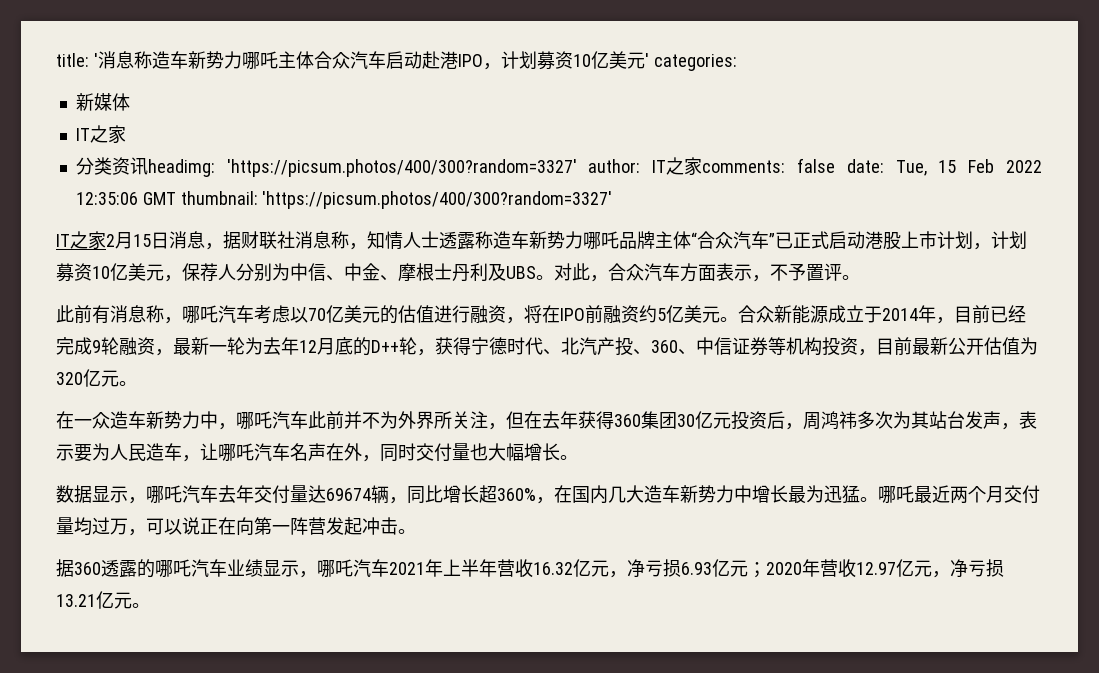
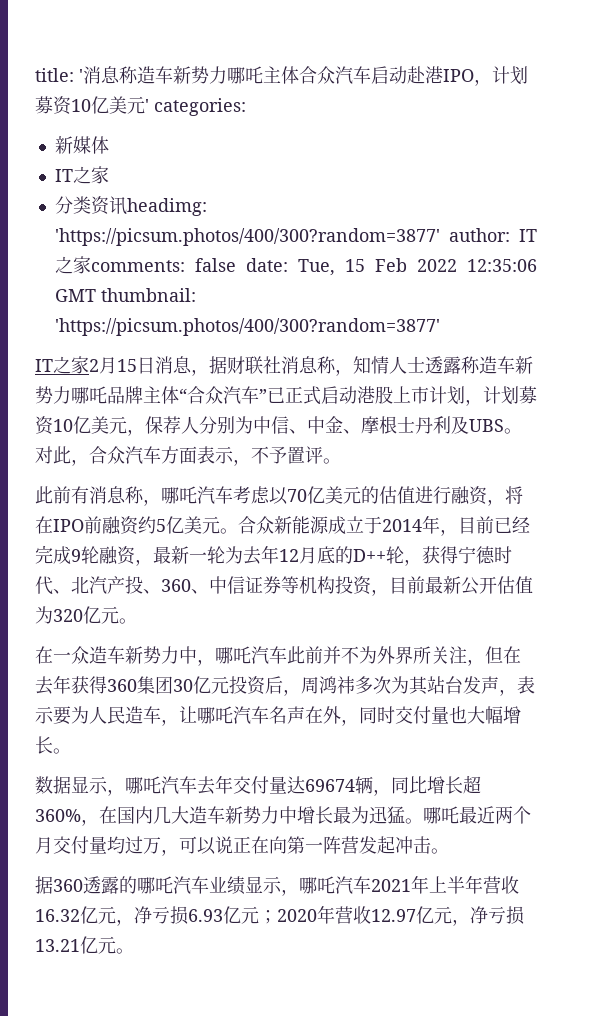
- 分类资讯headimg: 'https://picsum.photos/400/300?random=3327' author: IT之家comments: false date: Tue, 15 Feb 2022 12:35:06 GMT thumbnail: 'https://picsum.photos/400/300?random=3327'
+ 分类资讯headimg: 'https://picsum.photos/400/300?random=3877' author: IT之家comments: false date: Tue, 15 Feb 2022 12:35:06 GMT thumbnail: 'https://picsum.photos/400/300?random=3877'

